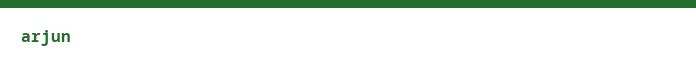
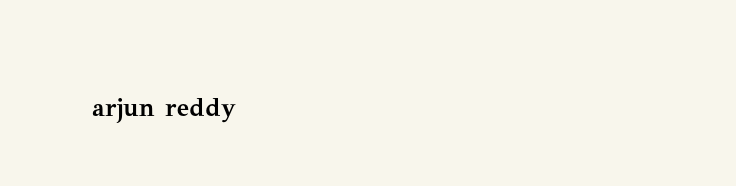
- arjun
+ arjun reddy

